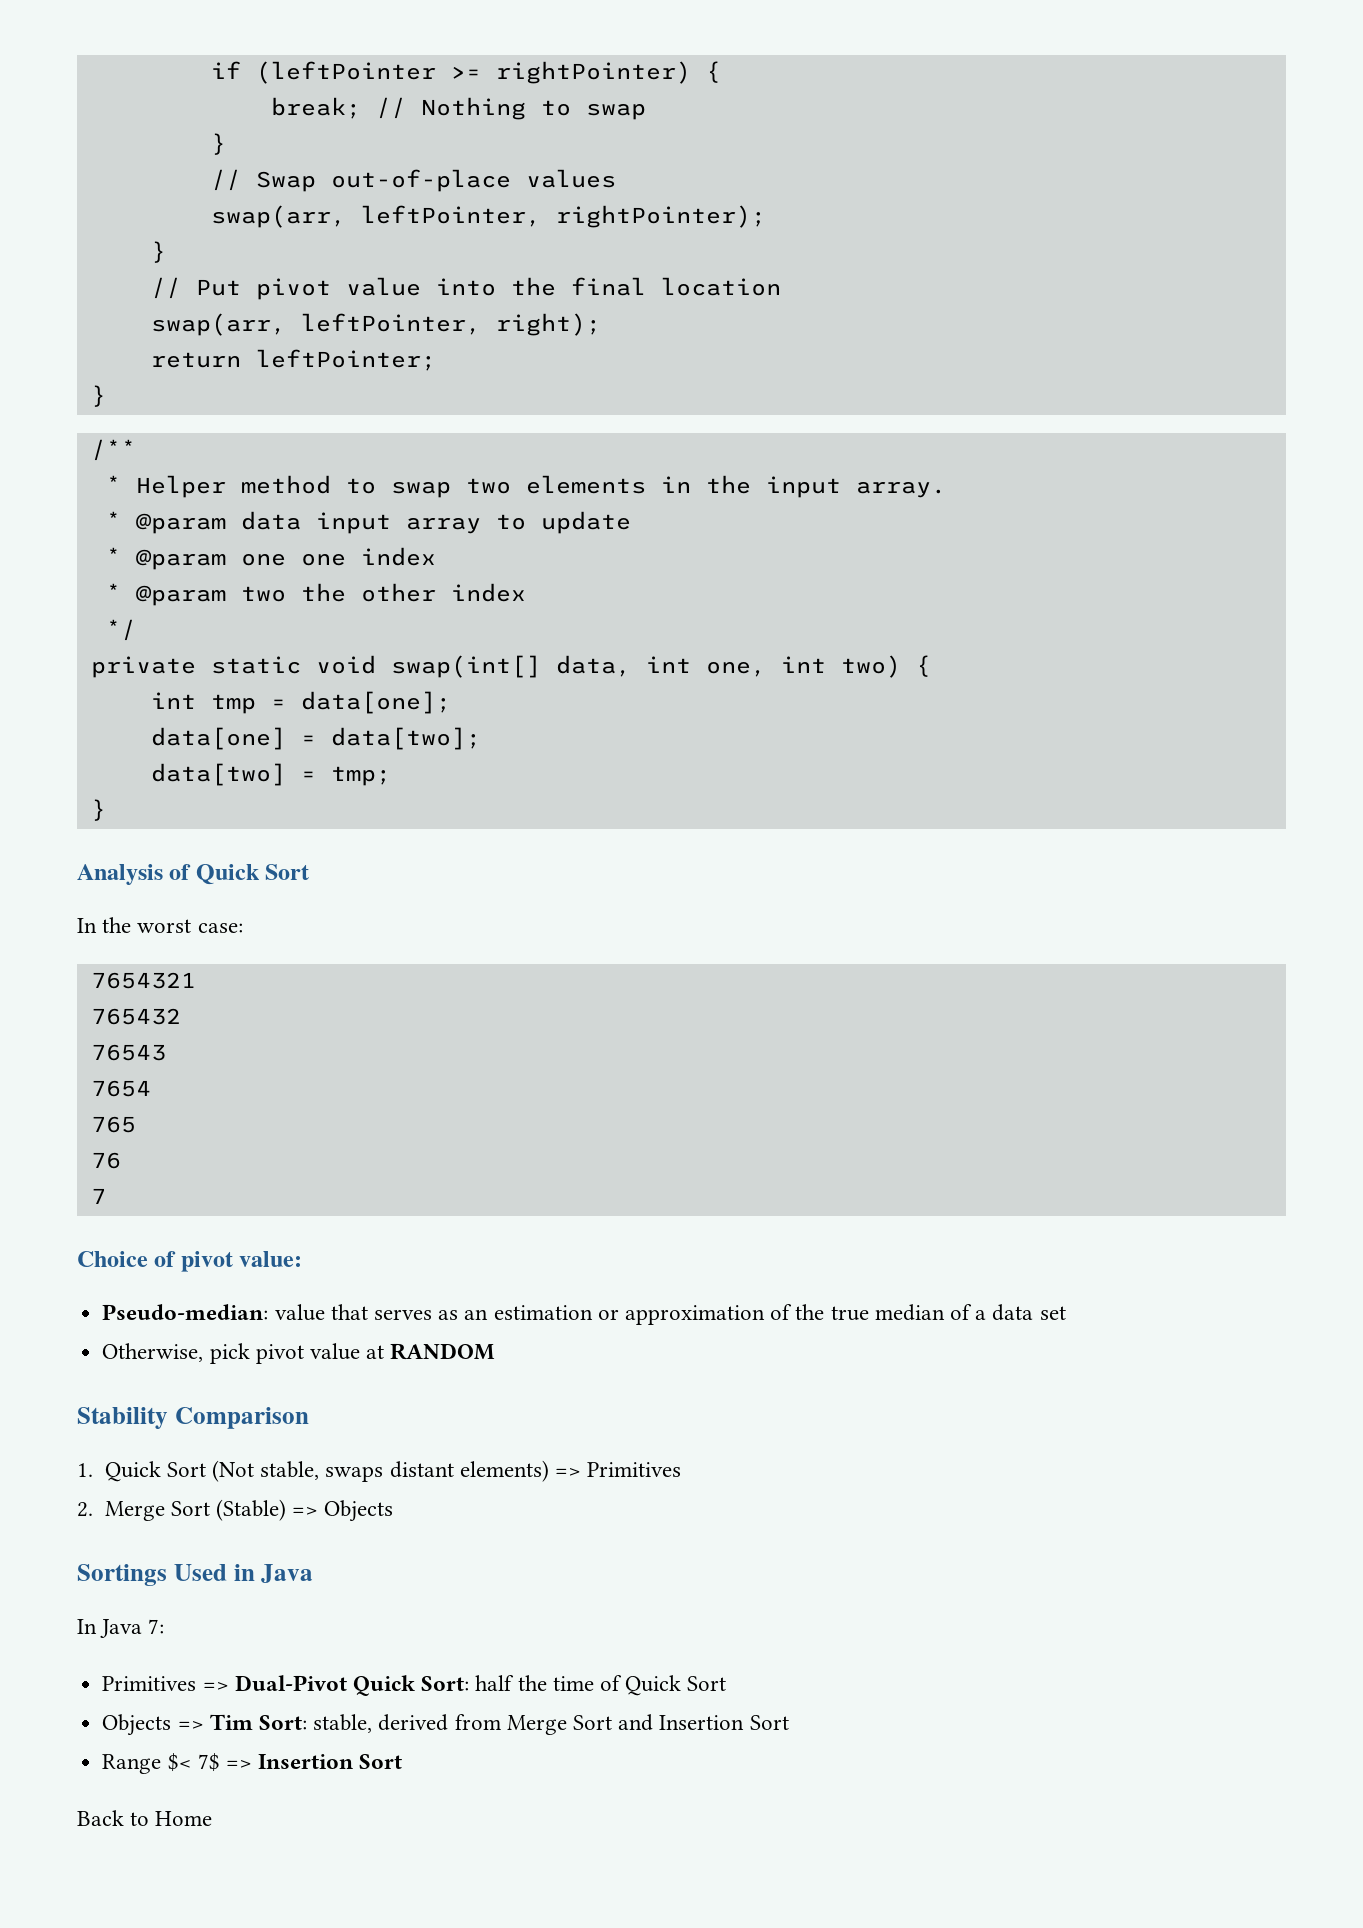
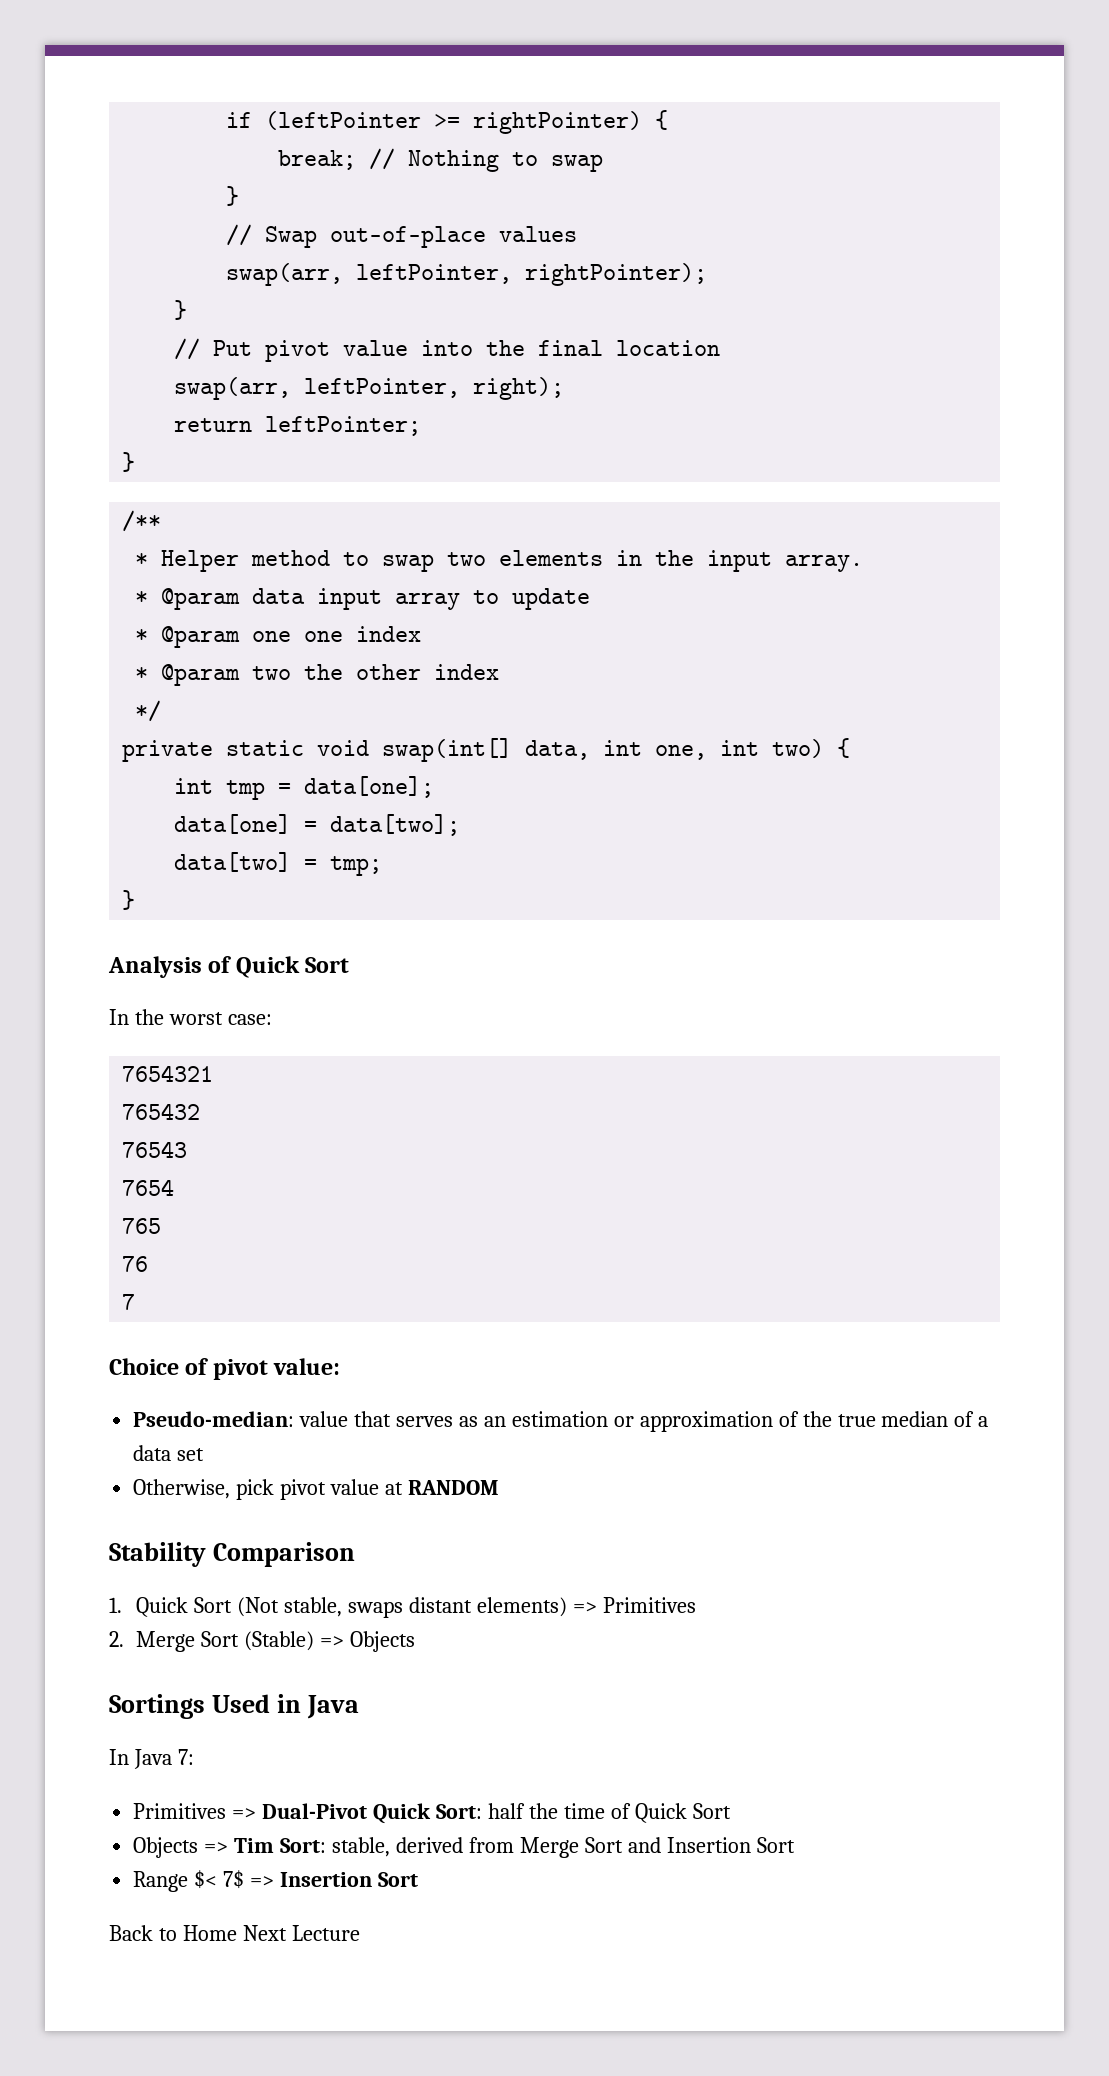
- Back to Home
+ Back to Home Next Lecture

